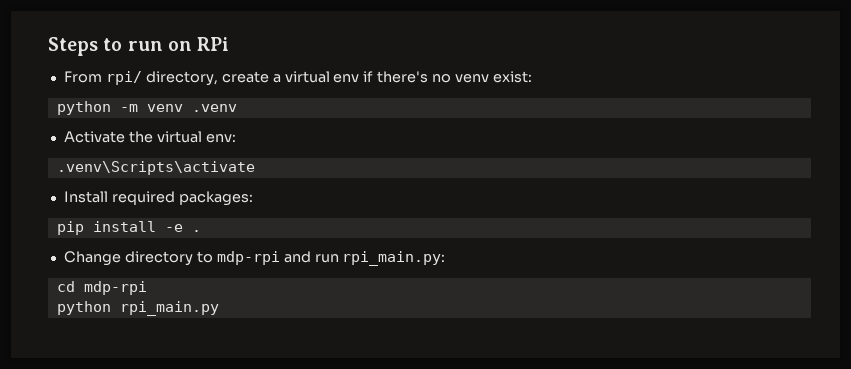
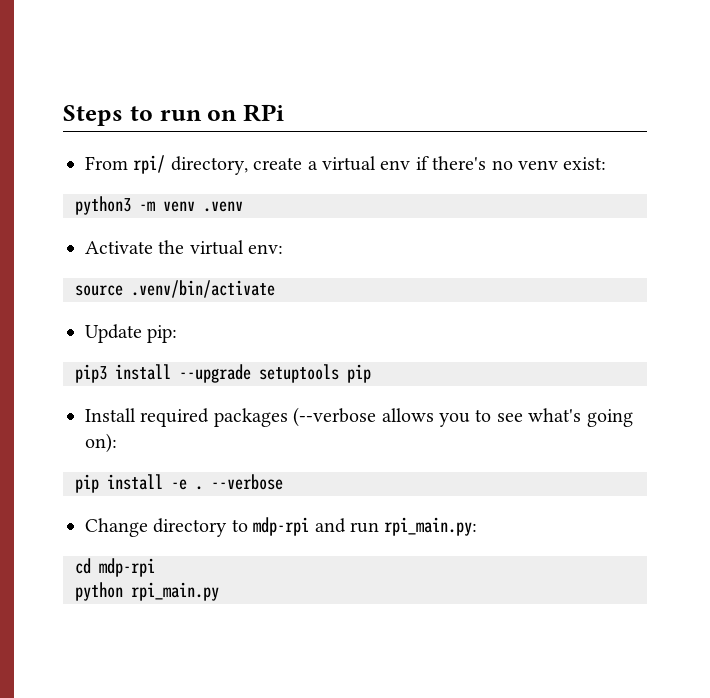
- python -m venv .venv
+ python3 -m venv .venv
- .venv\Scripts\activate
- Install required packages:
+ source .venv/bin/activate
+ Update pip:
+ pip3 install --upgrade setuptools pip
+ Install required packages (--verbose allows you to see what's going on):
+ --verbose

